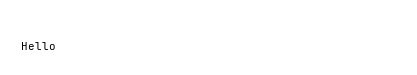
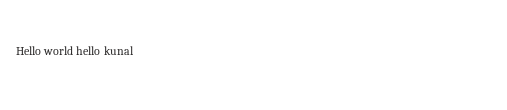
- Hello
+ Hello world hello kunal

